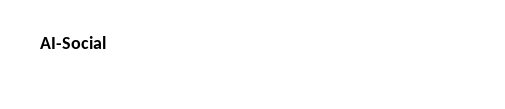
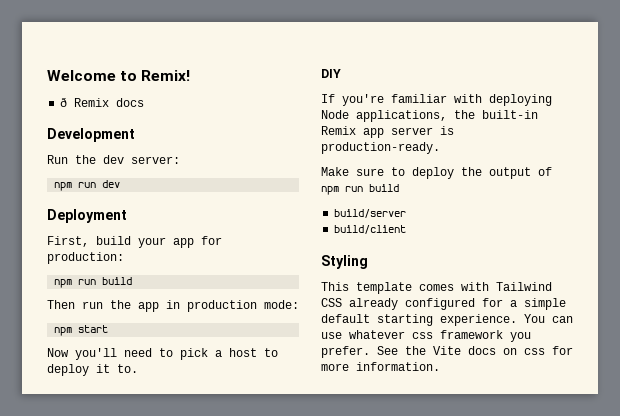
- AI-Social
+ Welcome to Remix!
+ ð Remix docs
+ Development
+ Run the dev server:
+ npm run dev
+ Deployment
+ First, build your app for production:
+ npm run build
+ Then run the app in production mode:
+ npm start
+ Now you'll need to pick a host to deploy it to.
+ DIY
+ If you're familiar with deploying Node applications, the built-in Remix app server is production-ready.
+ Make sure to deploy the output of npm run build
+ build/server
+ build/client
+ Styling
+ This template comes with Tailwind CSS already configured for a simple default starting experience. You can use whatever css framework you prefer. See the Vite docs on css for more information.

